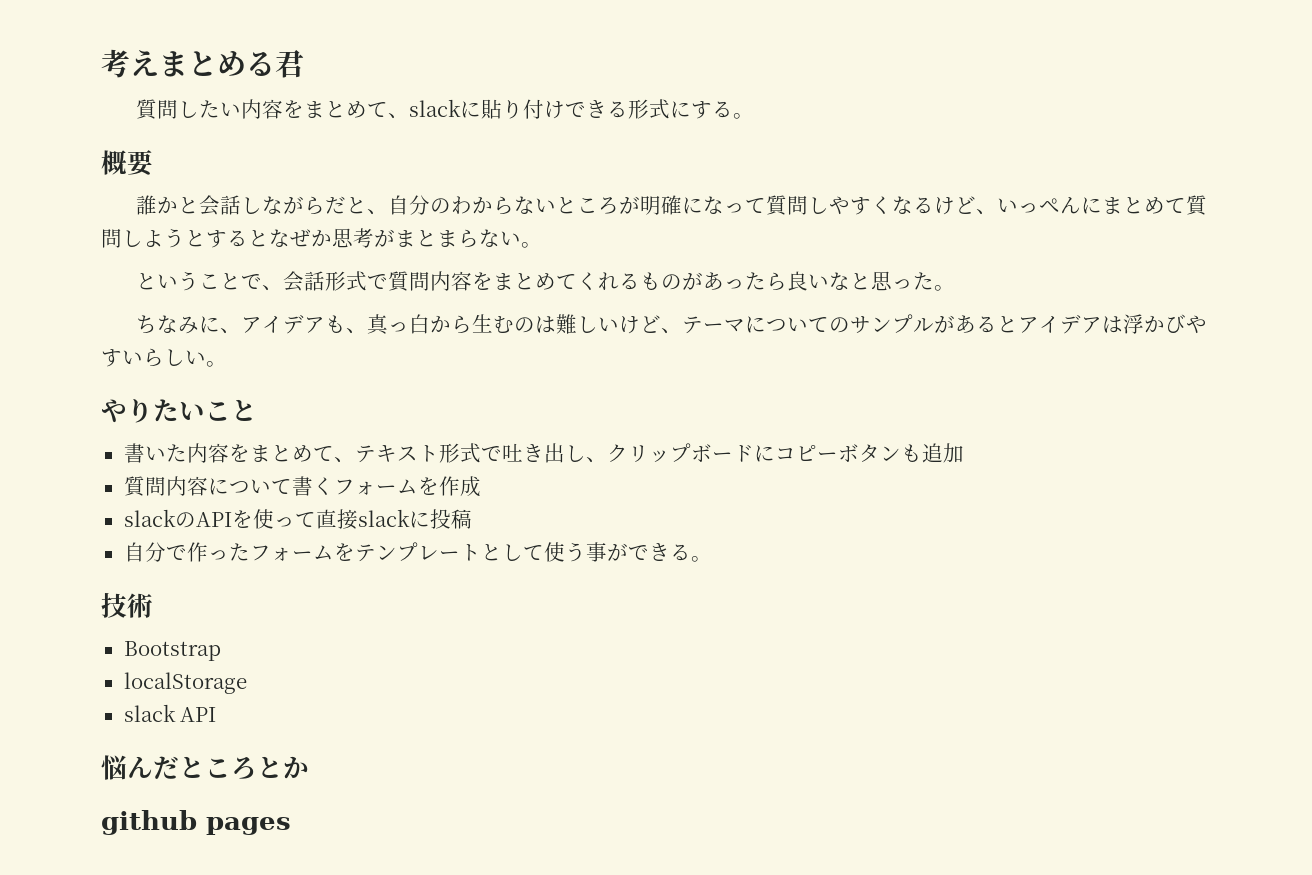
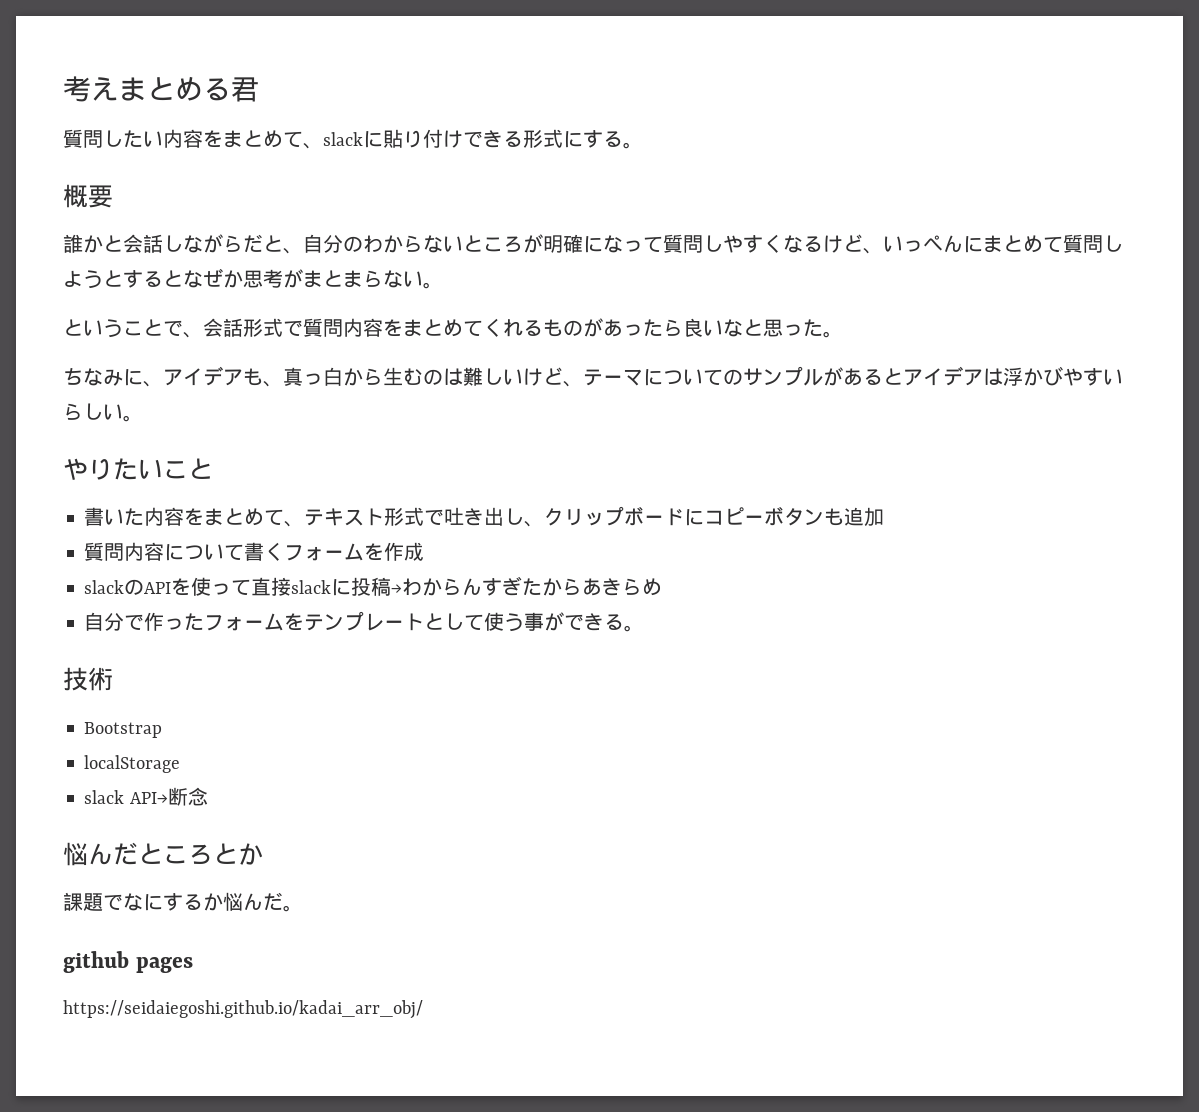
- slackのAPIを使って直接slackに投稿
+ slackのAPIを使って直接slackに投稿→わからんすぎたからあきらめ
- slack API
+ slack API→断念
+ 課題でなにするか悩んだ。
+ https://seidaiegoshi.github.io/kadai_arr_obj/

